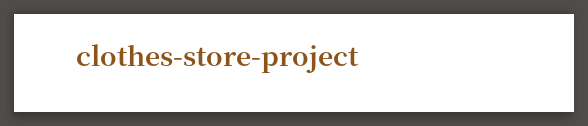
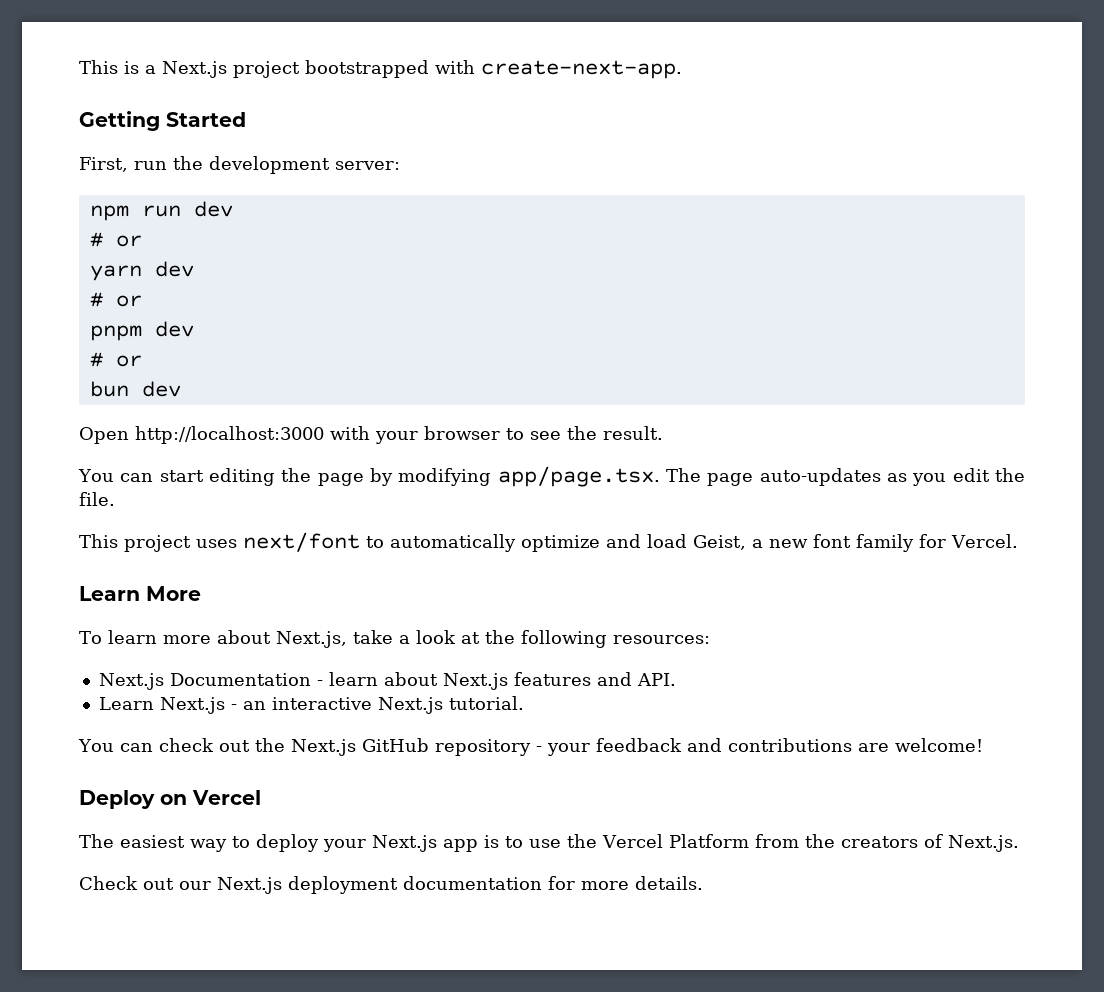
- clothes-store-project
+ This is a Next.js project bootstrapped with create-next-app.
+ Getting Started
+ First, run the development server:
+ npm run dev
+ # or
+ yarn dev
+ # or
+ pnpm dev
+ # or
+ bun dev
+ Open http://localhost:3000 with your browser to see the result.
+ You can start editing the page by modifying app/page.tsx. The page auto-updates as you edit the file.
+ This project uses next/font to automatically optimize and load Geist, a new font family for Vercel.
+ Learn More
+ To learn more about Next.js, take a look at the following resources:
+ Next.js Documentation - learn about Next.js features and API.
+ Learn Next.js - an interactive Next.js tutorial.
+ You can check out the Next.js GitHub repository - your feedback and contributions are welcome!
+ Deploy on Vercel
+ The easiest way to deploy your Next.js app is to use the Vercel Platform from the creators of Next.js.
+ Check out our Next.js deployment documentation for more details.

